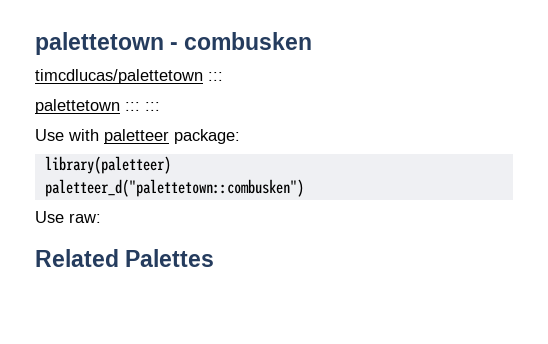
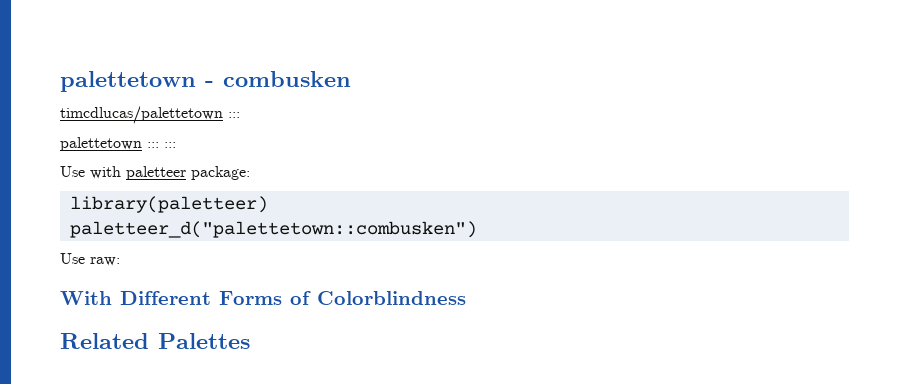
+ With Different Forms of Colorblindness

